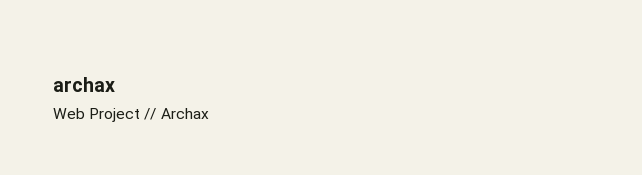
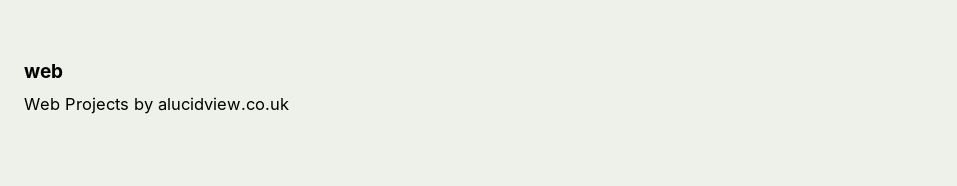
- archax
+ web
- Web Project // Archax
+ Web Projects by alucidview.co.uk

